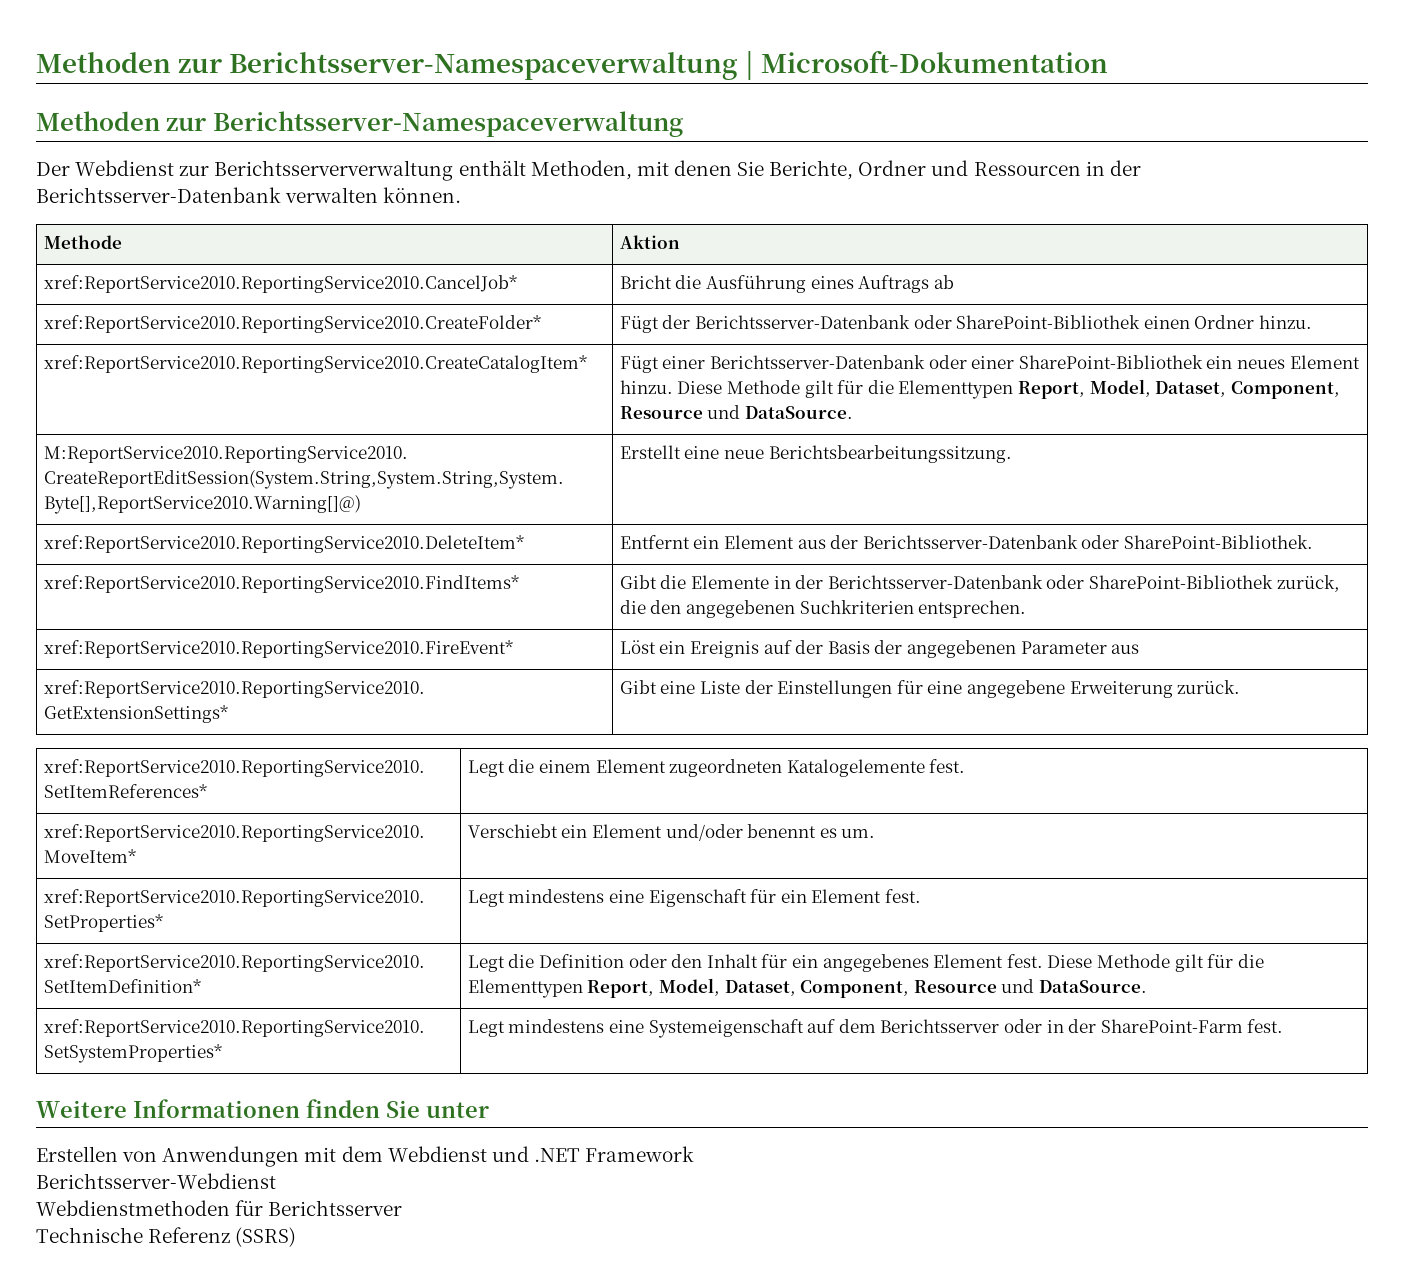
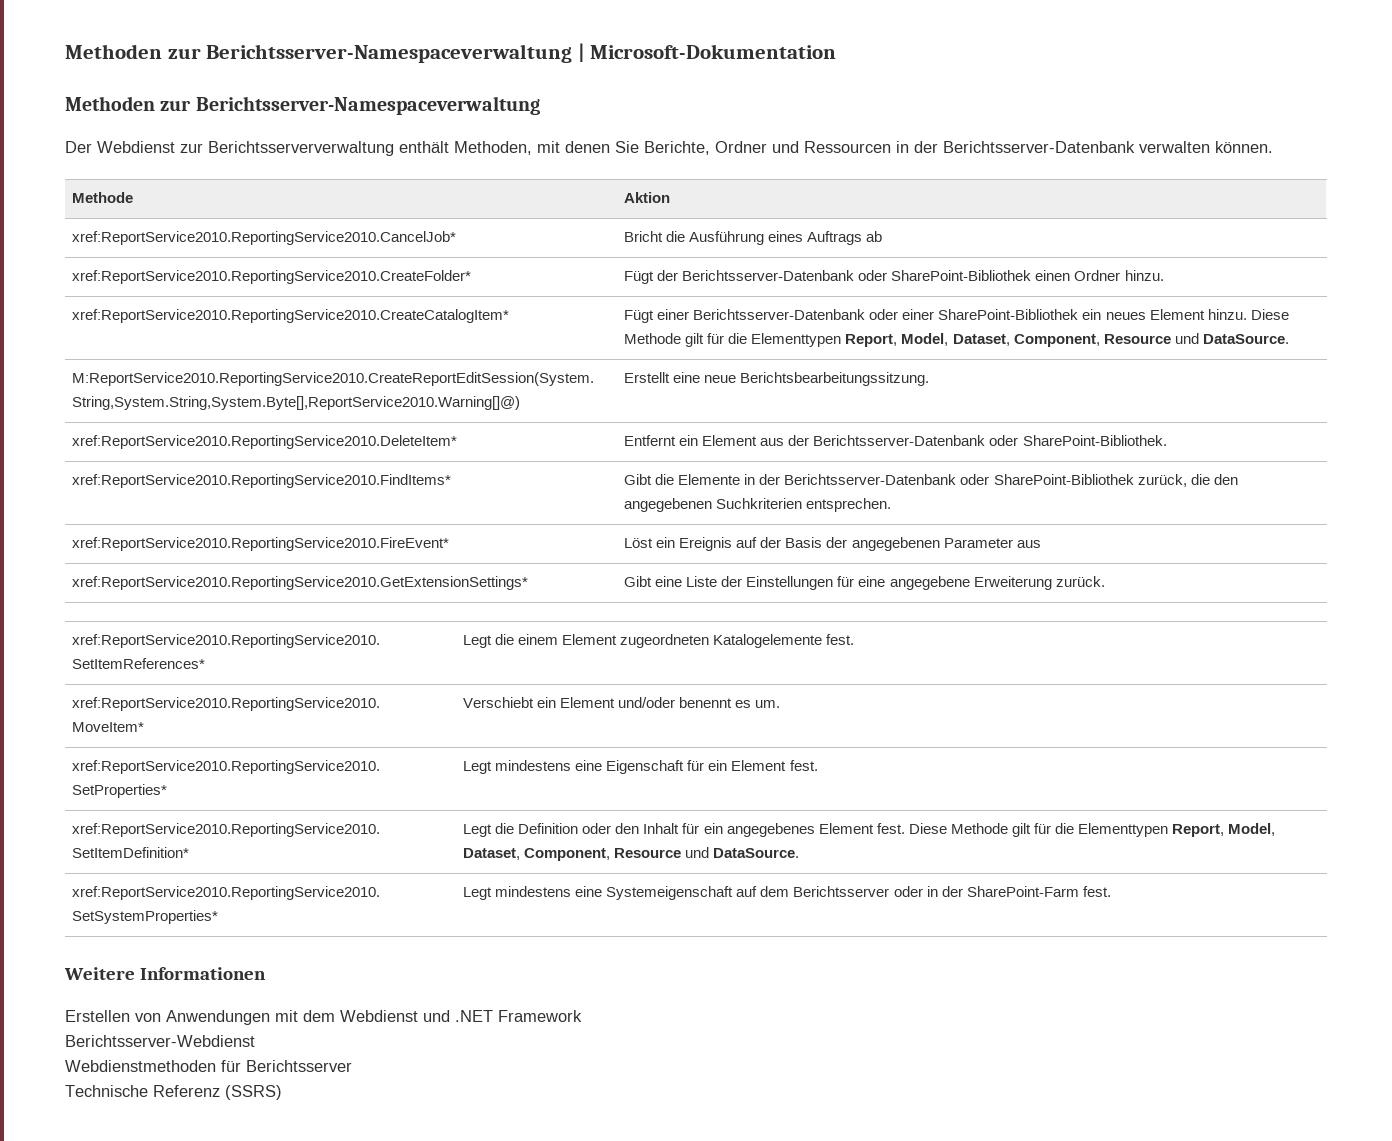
- Weitere Informationen finden Sie unter
+ Weitere Informationen

